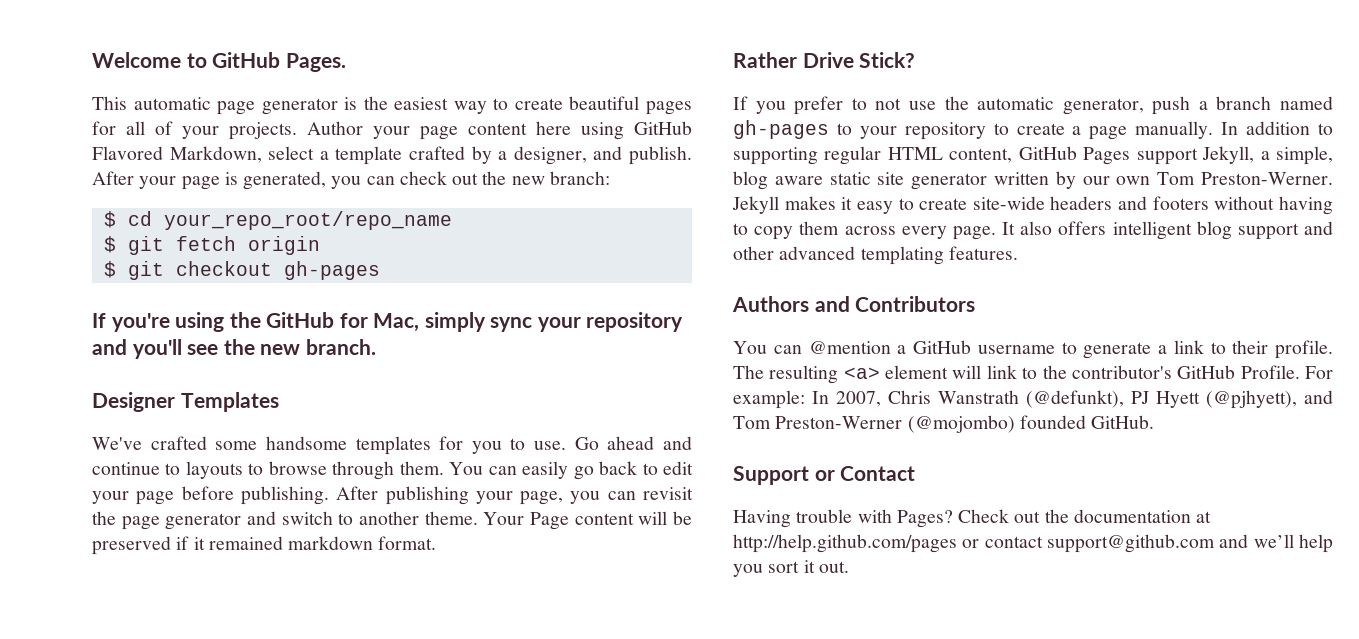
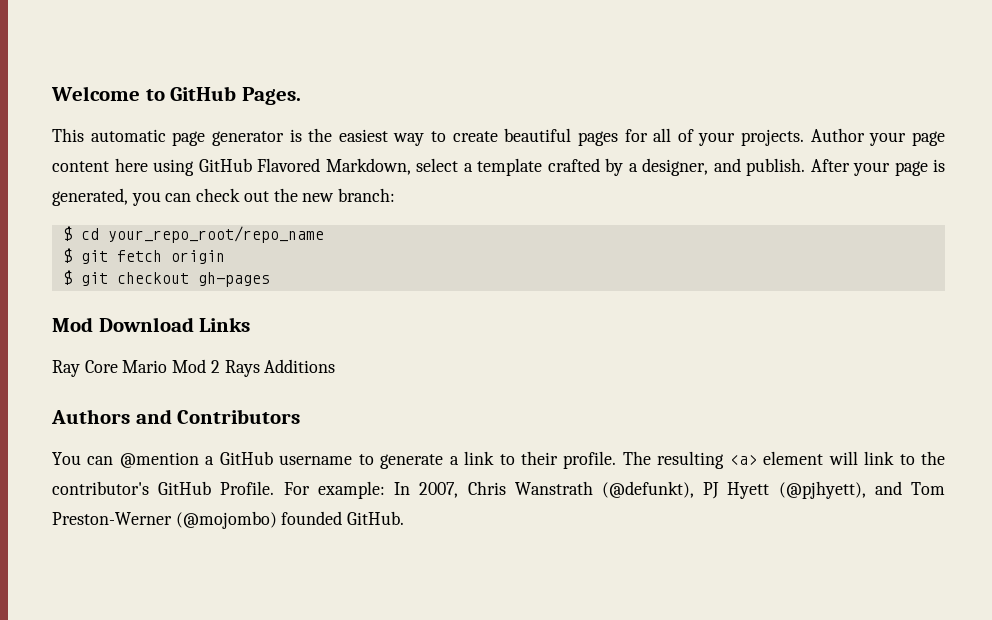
- If you're using the GitHub for Mac, simply sync your repository and you'll see the new branch.
- Designer Templates
- We've crafted some handsome templates for you to use. Go ahead and continue to layouts to browse through them. You can easily go back to edit your page before publishing. After publishing your page, you can revisit the page generator and switch to another theme. Your Page content will be preserved if it remained markdown format.
- Rather Drive Stick?
- If you prefer to not use the automatic generator, push a branch named gh-pages to your repository to create a page manually. In addition to supporting regular HTML content, GitHub Pages support Jekyll, a simple, blog aware static site generator written by our own Tom Preston-Werner. Jekyll makes it easy to create site-wide headers and footers without having to copy them across every page. It also offers intelligent blog support and other advanced templating features.
+ Mod Download Links
+ Ray Core Mario Mod 2 Rays Additions
- Support or Contact
- Having trouble with Pages? Check out the documentation at http://help.github.com/pages or contact support@github.com and we’ll help you sort it out.

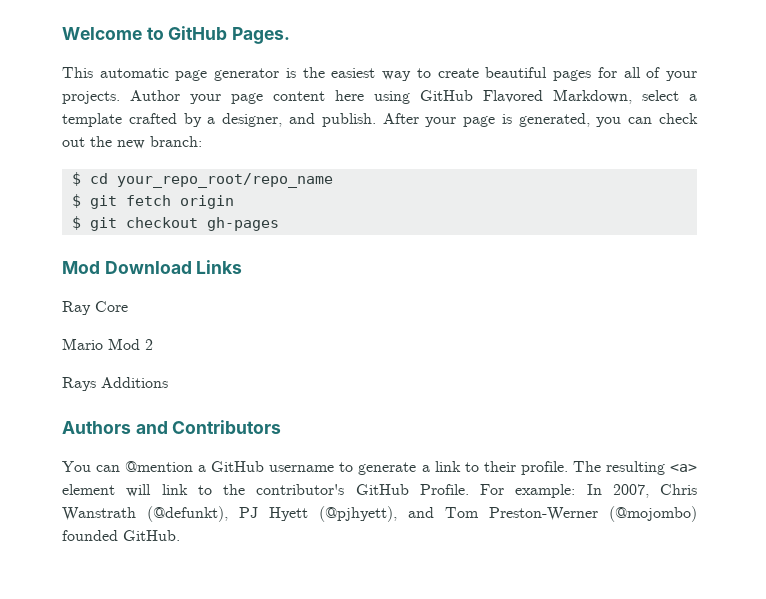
- Ray Core Mario Mod 2 Rays Additions
+ Ray Core
+ Mario Mod 2
+ Rays Additions

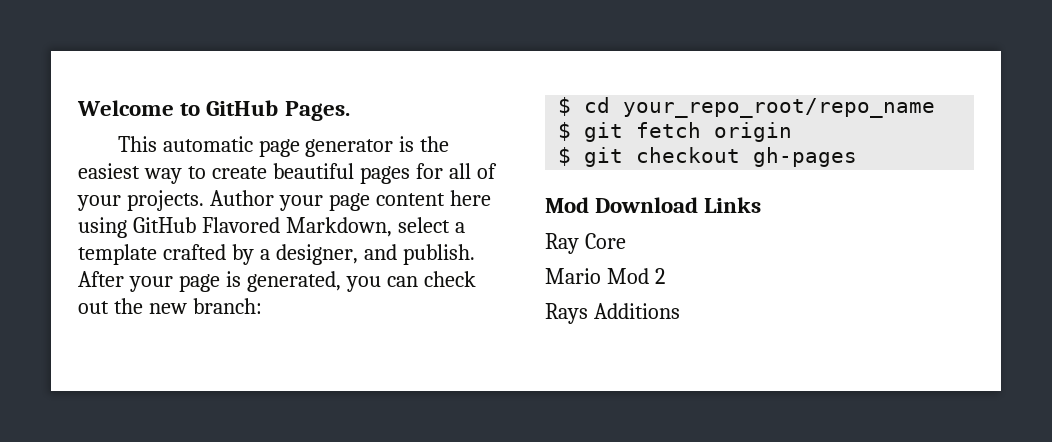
- Authors and Contributors
- You can @mention a GitHub username to generate a link to their profile. The resulting <a> element will link to the contributor's GitHub Profile. For example: In 2007, Chris Wanstrath (@defunkt), PJ Hyett (@pjhyett), and Tom Preston-Werner (@mojombo) founded GitHub.

